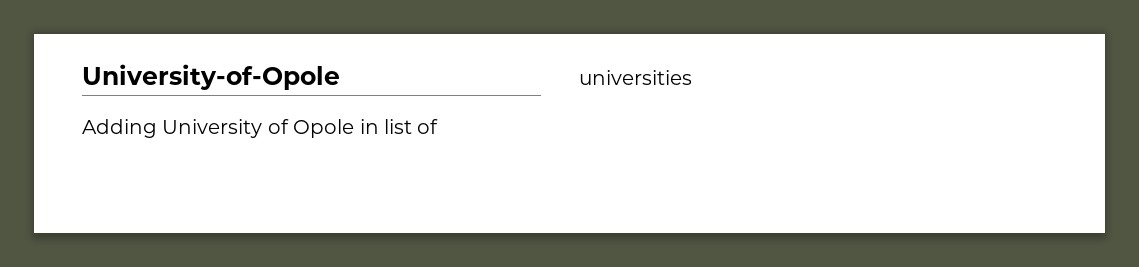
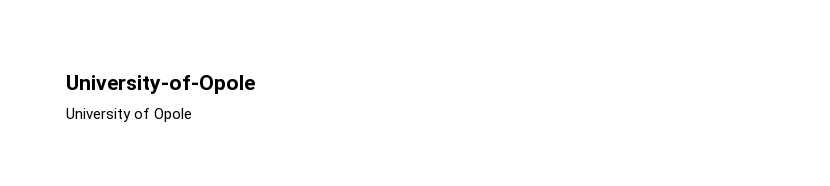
- Adding University of Opole in list of universities
+ University of Opole

